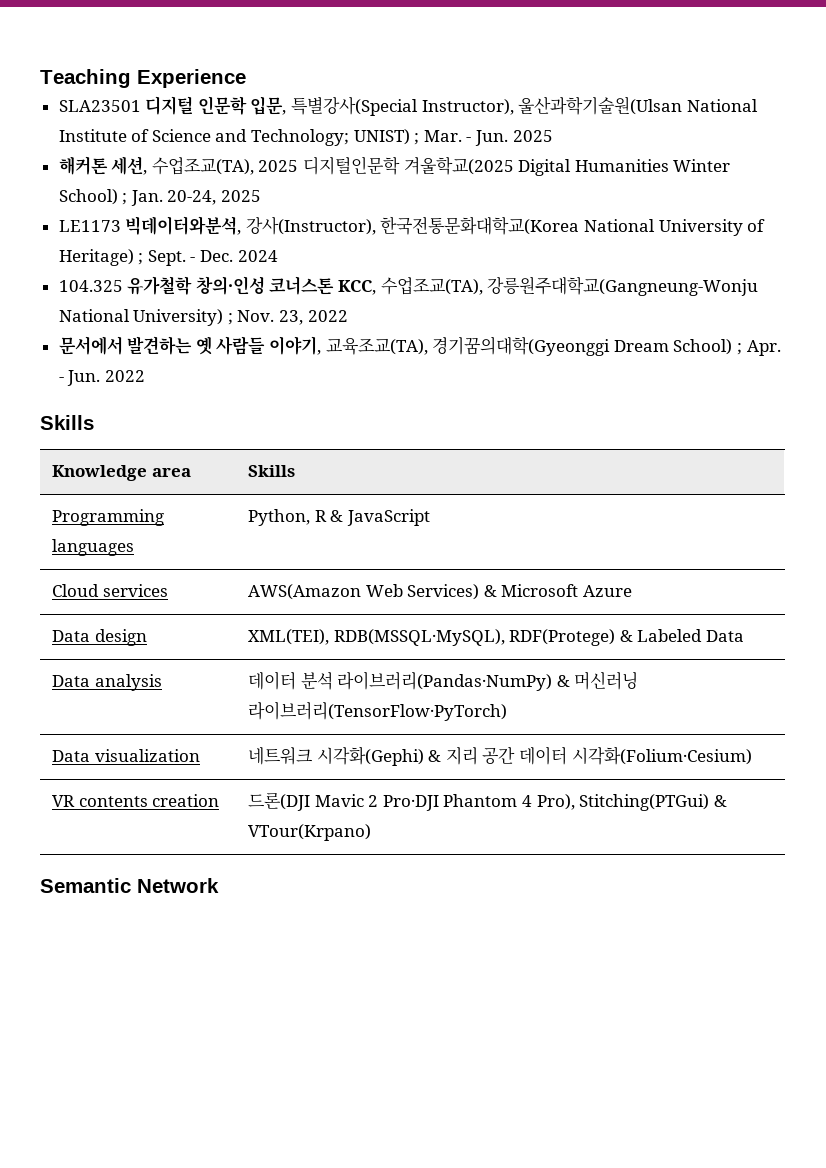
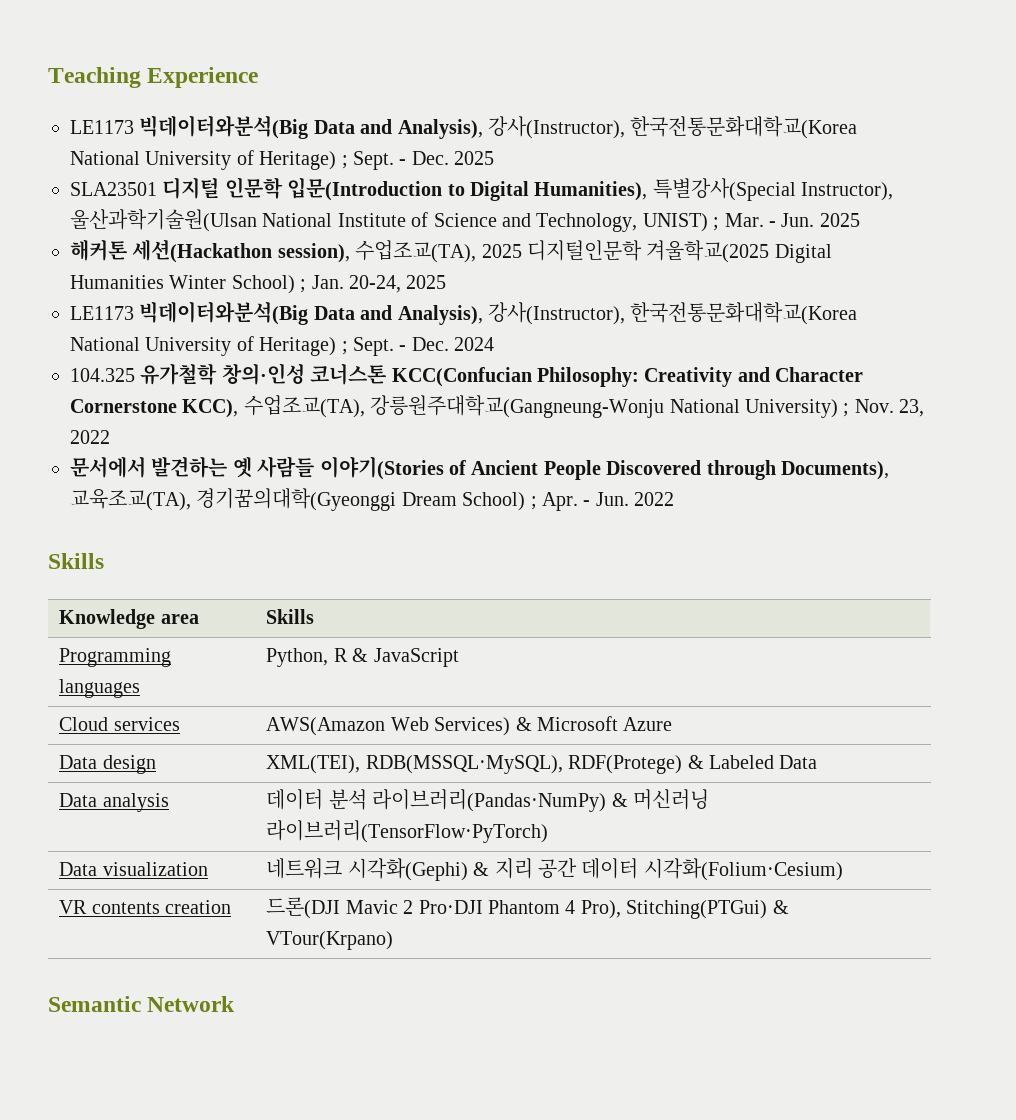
+ LE1173 빅데이터와분석(Big Data and Analysis), 강사(Instructor), 한국전통문화대학교(Korea National University of Heritage) ; Sept. - Dec. 2025
- SLA23501 디지털 인문학 입문, 특별강사(Special Instructor), 울산과학기술원(Ulsan National Institute of Science and Technology; UNIST) ; Mar. - Jun. 2025
+ SLA23501 디지털 인문학 입문(Introduction to Digital Humanities), 특별강사(Special Instructor), 울산과학기술원(Ulsan National Institute of Science and Technology, UNIST) ; Mar. - Jun. 2025
- 해커톤 세션, 수업조교(TA), 2025 디지털인문학 겨울학교(2025 Digital Humanities Winter School) ; Jan. 20-24, 2025
- LE1173 빅데이터와분석, 강사(Instructor), 한국전통문화대학교(Korea National University of Heritage) ; Sept.
+ 해커톤 세션(Hackathon session), 수업조교(TA), 2025 디지털인문학 겨울학교(2025 Digital Humanities Winter School) ; Jan. 20-24, 2025
+ LE1173 빅데이터와분석(Big Data and Analysis), 강사(Instructor), 한국전통문화대학교(Korea National University of Heritage) ; Sept.
- 104.325 유가철학 창의·인성 코너스톤 KCC, 수업조교(TA), 강릉원주대학교(Gangneung-Wonju National University) ; Nov. 23, 2022
+ 104.325 유가철학 창의·인성 코너스톤 KCC(Confucian Philosophy: Creativity and Character Cornerstone KCC), 수업조교(TA), 강릉원주대학교(Gangneung-Wonju National University) ; Nov. 23, 2022
- 문서에서 발견하는 옛 사람들 이야기, 교육조교(TA), 경기꿈의대학(Gyeonggi Dream School) ; Apr. - Jun. 2022
+ 문서에서 발견하는 옛 사람들 이야기(Stories of Ancient People Discovered through Documents), 교육조교(TA), 경기꿈의대학(Gyeonggi Dream School) ; Apr. - Jun. 2022

